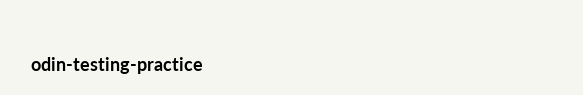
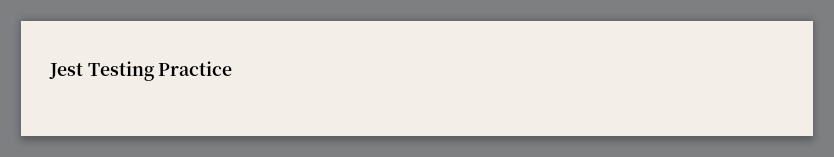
- odin-testing-practice
+ Jest Testing Practice

